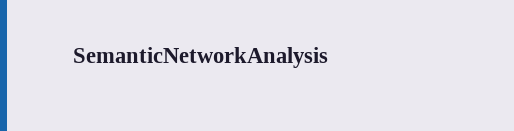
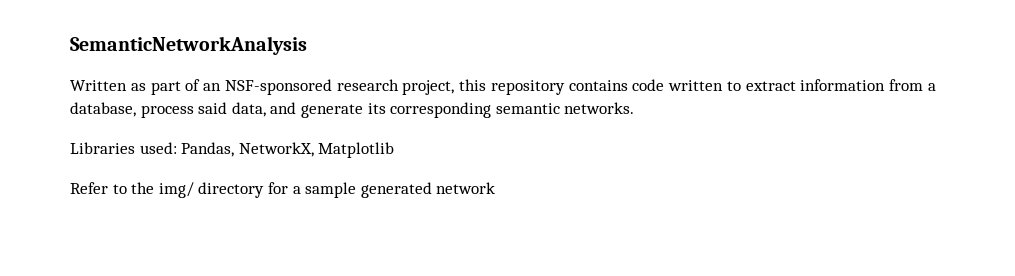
+ Written as part of an NSF-sponsored research project, this repository contains code written to extract information from a database, process said data, and generate its corresponding semantic networks.
+ Libraries used: Pandas, NetworkX, Matplotlib
+ Refer to the img/ directory for a sample generated network

